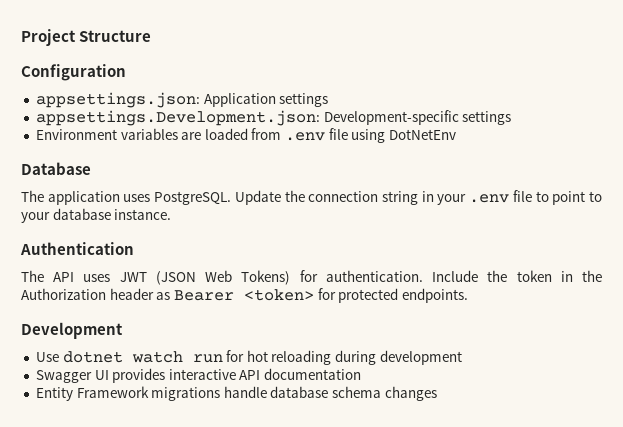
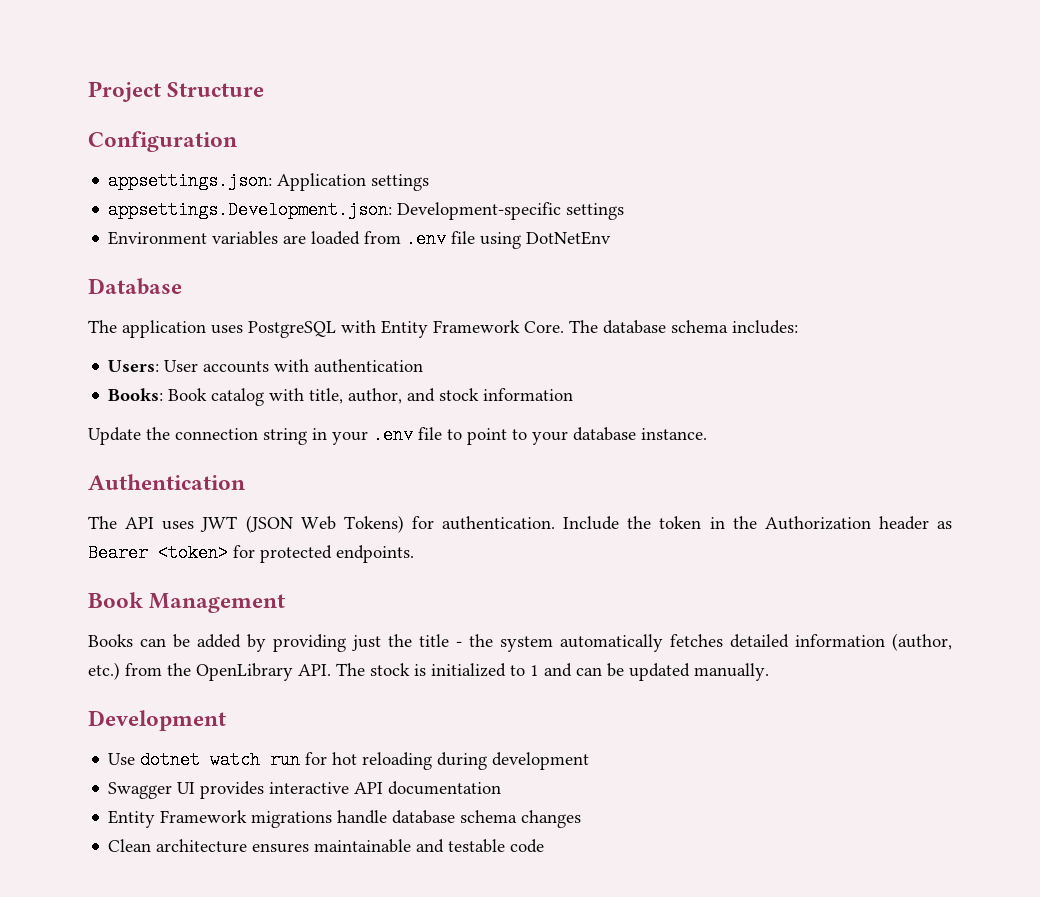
- The application uses PostgreSQL. Update the connection string in your .env file to point to your database instance.
+ The application uses PostgreSQL with Entity Framework Core. The database schema includes:
+ Users: User accounts with authentication
+ Books: Book catalog with title, author, and stock information
+ Update the connection string in your .env file to point to your database instance.
+ Book Management
+ Books can be added by providing just the title - the system automatically fetches detailed information (author, etc.) from the OpenLibrary API. The stock is initialized to 1 and can be updated manually.
+ Clean architecture ensures maintainable and testable code

